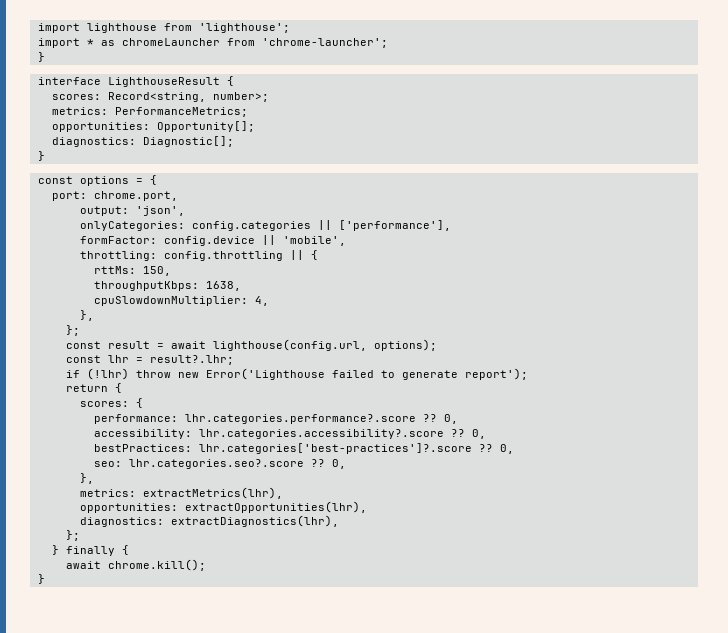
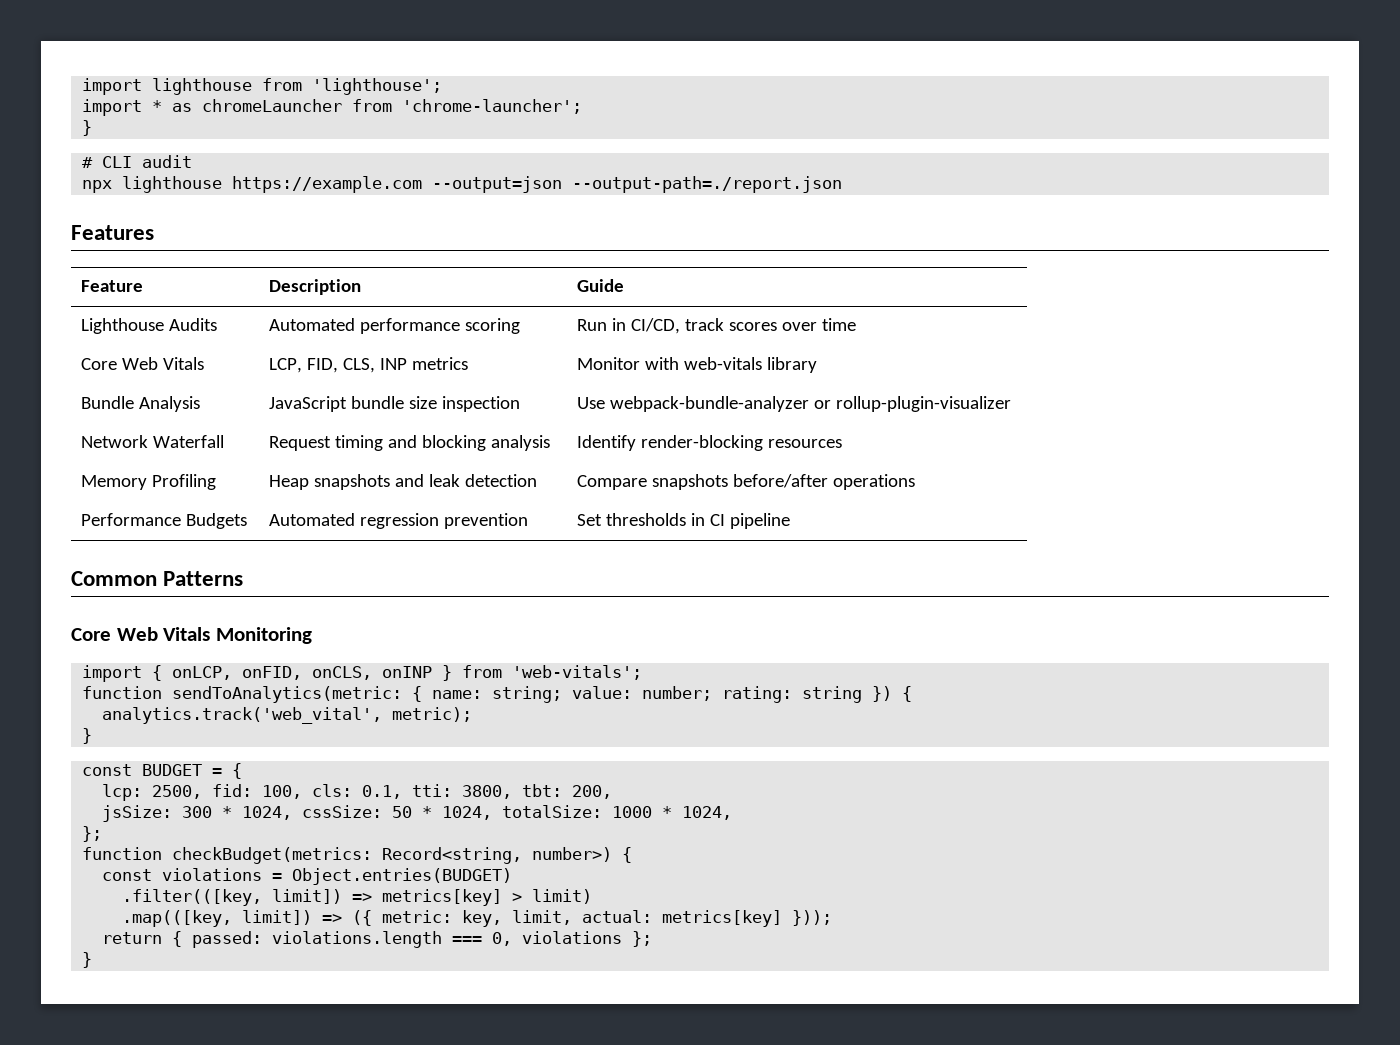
- interface LighthouseResult {
- scores: Record<string, number>;
- metrics: PerformanceMetrics;
- opportunities: Opportunity[];
- diagnostics: Diagnostic[];
+ # CLI audit
+ npx lighthouse https://example.com --output=json --output-path=./report.json
+ Features
+ Feature | Description | Guide
+ Lighthouse Audits | Automated performance scoring | Run in CI/CD, track scores over time
+ Core Web Vitals | LCP, FID, CLS, INP metrics | Monitor with web-vitals library
+ Bundle Analysis | JavaScript bundle size inspection | Use webpack-bundle-analyzer or rollup-plugin-visualizer
+ Network Waterfall | Request timing and blocking analysis | Identify render-blocking resources
+ Memory Profiling | Heap snapshots and leak detection | Compare snapshots before/after operations
+ Performance Budgets | Automated regression prevention | Set thresholds in CI pipeline
+ Common Patterns
+ Core Web Vitals Monitoring
+ import { onLCP, onFID, onCLS, onINP } from 'web-vitals';
+ function sendToAnalytics(metric: { name: string; value: number; rating: string }) {
+ analytics.track('web_vital', metric);
- const options = {
+ const BUDGET = {
- port: chrome.port,
- output: 'json',
- onlyCategories: config.categories || ['performance'],
- formFactor: config.device || 'mobile',
- throttling: config.throttling || {
- rttMs: 150,
- throughputKbps: 1638,
- cpuSlowdownMultiplier: 4,
- },
+ lcp: 2500, fid: 100, cls: 0.1, tti: 3800, tbt: 200,
+ jsSize: 300 * 1024, cssSize: 50 * 1024, totalSize: 1000 * 1024,
  };
- const result = await lighthouse(config.url, options);
- const lhr = result?.lhr;
- if (!lhr) throw new Error('Lighthouse failed to generate report');
- return {
- scores: {
- performance: lhr.categories.performance?.score ?? 0,
- accessibility: lhr.categories.accessibility?.score ?? 0,
- bestPractices: lhr.categories['best-practices']?.score ?? 0,
- seo: lhr.categories.seo?.score ?? 0,
- },
- metrics: extractMetrics(lhr),
- opportunities: extractOpportunities(lhr),
- diagnostics: extractDiagnostics(lhr),
- };
- } finally {
- await chrome.kill();
+ function checkBudget(metrics: Record<string, number>) {
+ const violations = Object.entries(BUDGET)
+ .filter(([key, limit]) => metrics[key] > limit)
+ .map(([key, limit]) => ({ metric: key, limit, actual: metrics[key] }));
+ return { passed: violations.length === 0, violations };

